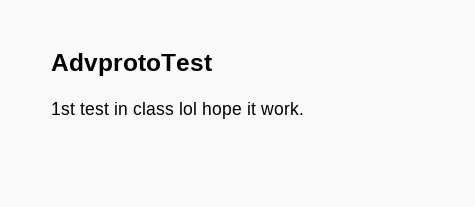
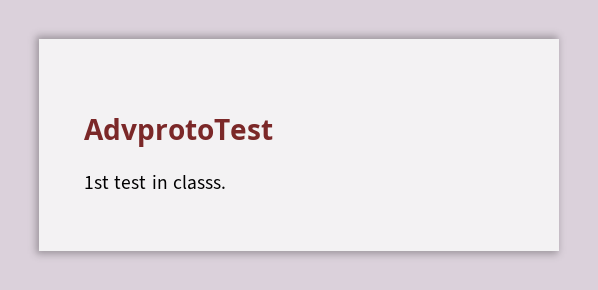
- 1st test in class lol hope it work.
+ 1st test in classs.

